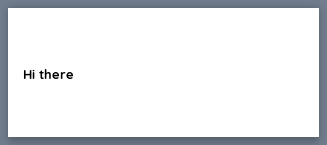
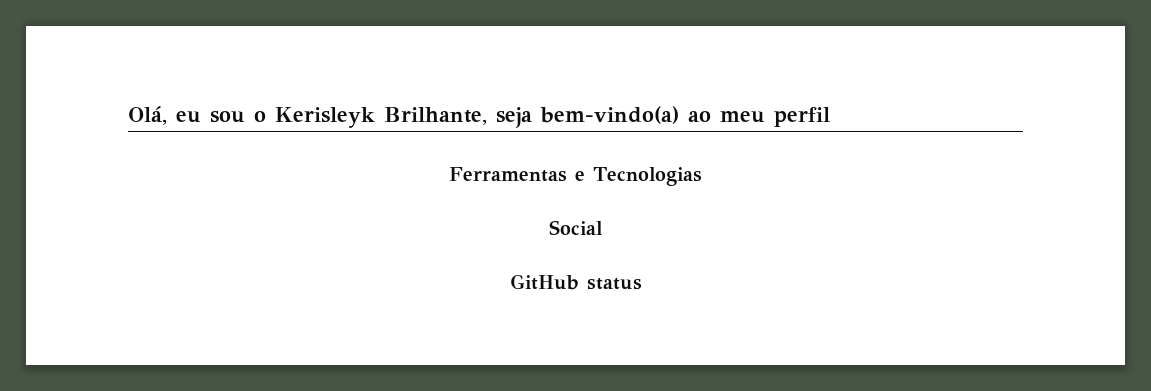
- Hi there
+ Olá, eu sou o Kerisleyk Brilhante, seja bem-vindo(a) ao meu perfil
+ Ferramentas e Tecnologias
+ Social
+ GitHub status

